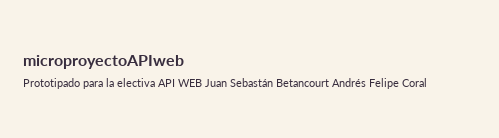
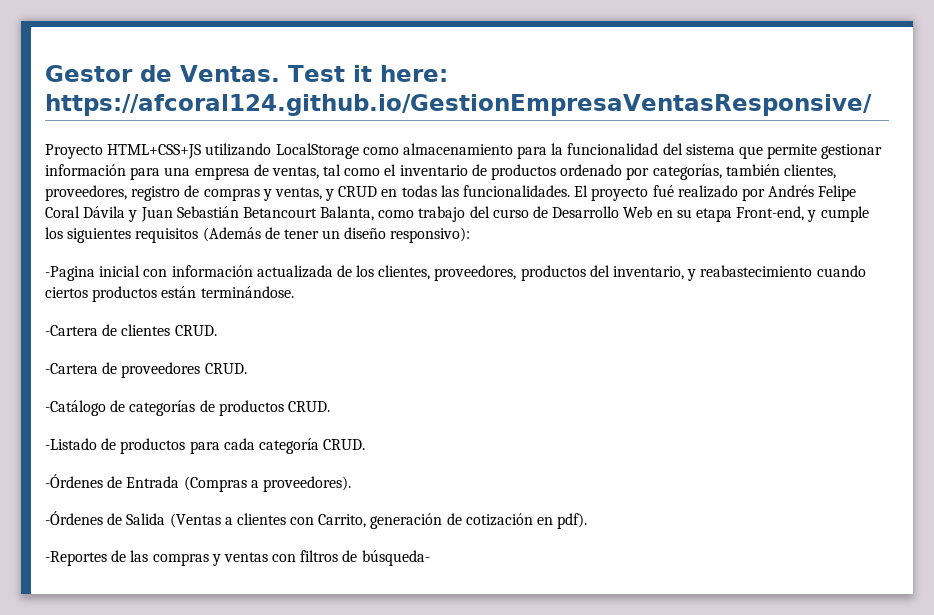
- microproyectoAPIweb
- Prototipado para la electiva API WEB Juan Sebastán Betancourt Andrés Felipe Coral
+ Gestor de Ventas. Test it here: https://afcoral124.github.io/GestionEmpresaVentasResponsive/
+ Proyecto HTML+CSS+JS utilizando LocalStorage como almacenamiento para la funcionalidad del sistema que permite gestionar información para una empresa de ventas, tal como el inventario de productos ordenado por categorías, también clientes, proveedores, registro de compras y ventas, y CRUD en todas las funcionalidades. El proyecto fué realizado por Andrés Felipe Coral Dávila y Juan Sebastián Betancourt Balanta, como trabajo del curso de Desarrollo Web en su etapa Front-end, y cumple los siguientes requisitos (Además de tener un diseño responsivo):
+ -Pagina inicial con información actualizada de los clientes, proveedores, productos del inventario, y reabastecimiento cuando ciertos productos están terminándose.
+ -Cartera de clientes CRUD.
+ -Cartera de proveedores CRUD.
+ -Catálogo de categorías de productos CRUD.
+ -Listado de productos para cada categoría CRUD.
+ -Órdenes de Entrada (Compras a proveedores).
+ -Órdenes de Salida (Ventas a clientes con Carrito, generación de cotización en pdf).
+ -Reportes de las compras y ventas con filtros de búsqueda-

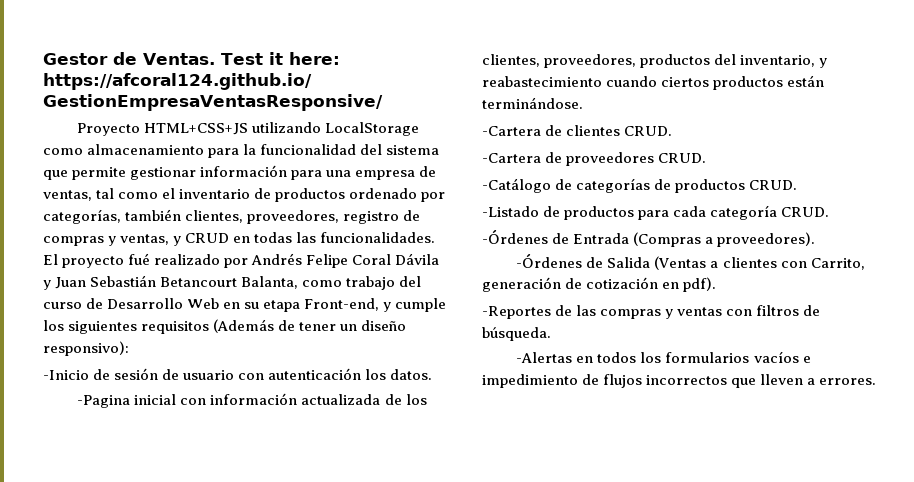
+ -Inicio de sesión de usuario con autenticación los datos.
- -Reportes de las compras y ventas con filtros de búsqueda-
+ -Reportes de las compras y ventas con filtros de búsqueda.
+ -Alertas en todos los formularios vacíos e impedimiento de flujos incorrectos que lleven a errores.

